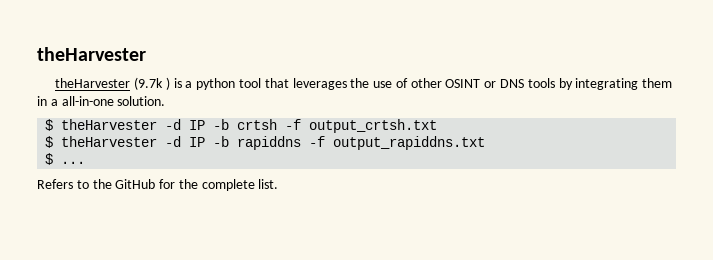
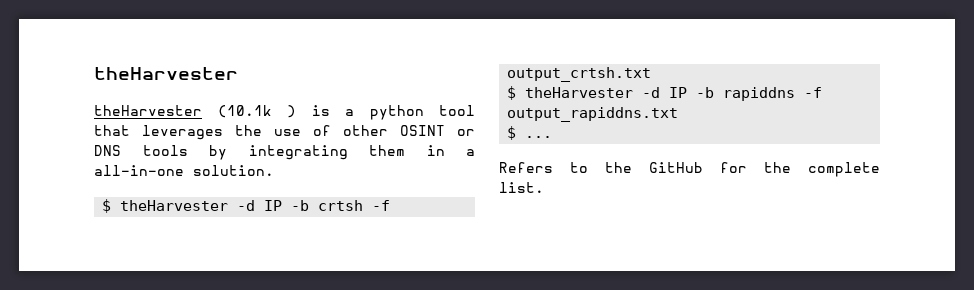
- theHarvester (9.7k ) is a python tool that leverages the use of other OSINT or DNS tools by integrating them in a all-in-one solution.
+ theHarvester (10.1k ) is a python tool that leverages the use of other OSINT or DNS tools by integrating them in a all-in-one solution.

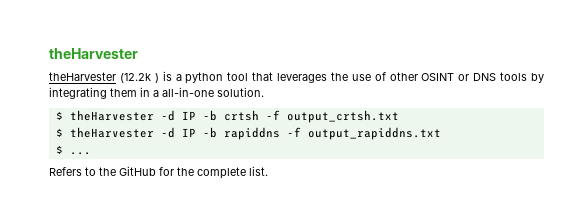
- theHarvester (10.1k ) is a python tool that leverages the use of other OSINT or DNS tools by integrating them in a all-in-one solution.
+ theHarvester (12.2k ) is a python tool that leverages the use of other OSINT or DNS tools by integrating them in a all-in-one solution.

